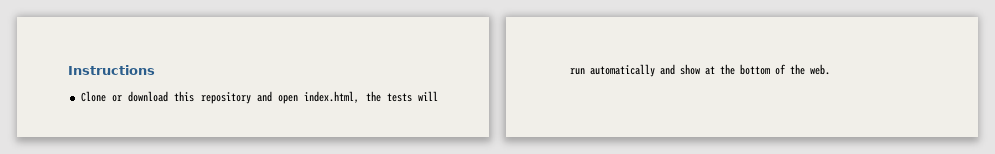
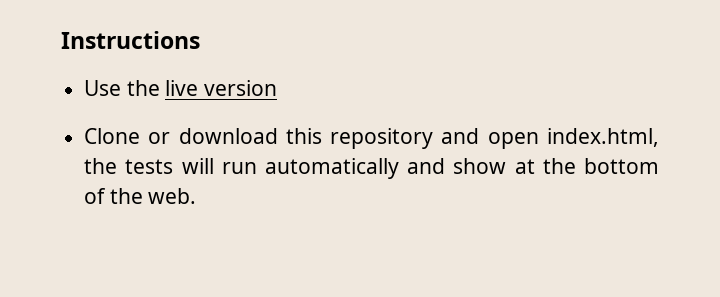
+ Use the live version

